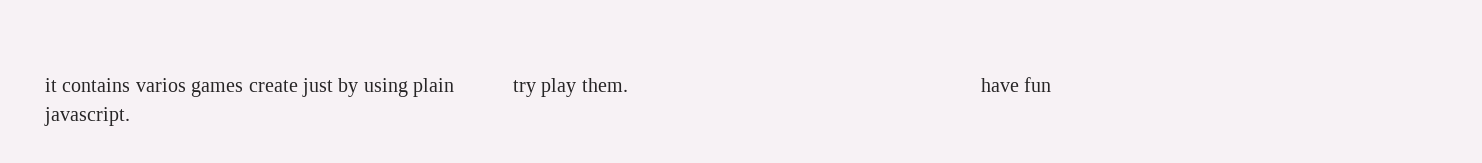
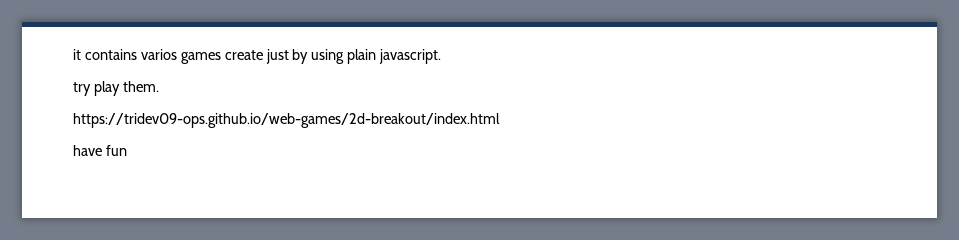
+ https://tridev09-ops.github.io/web-games/2d-breakout/index.html

